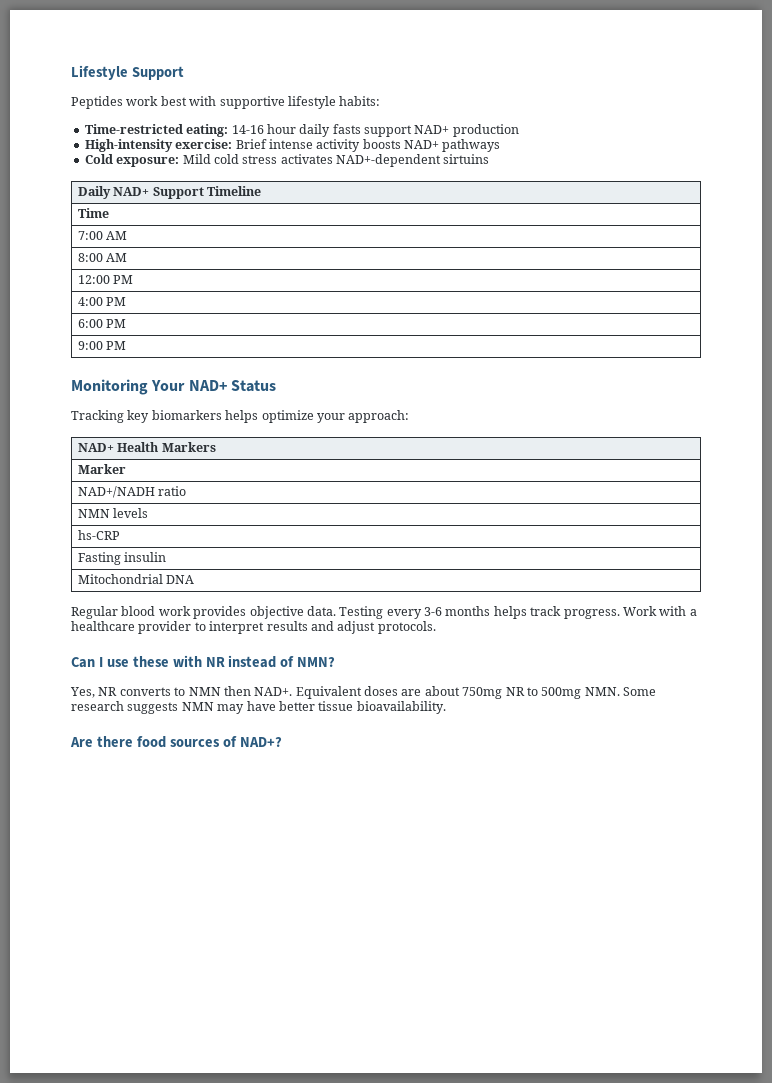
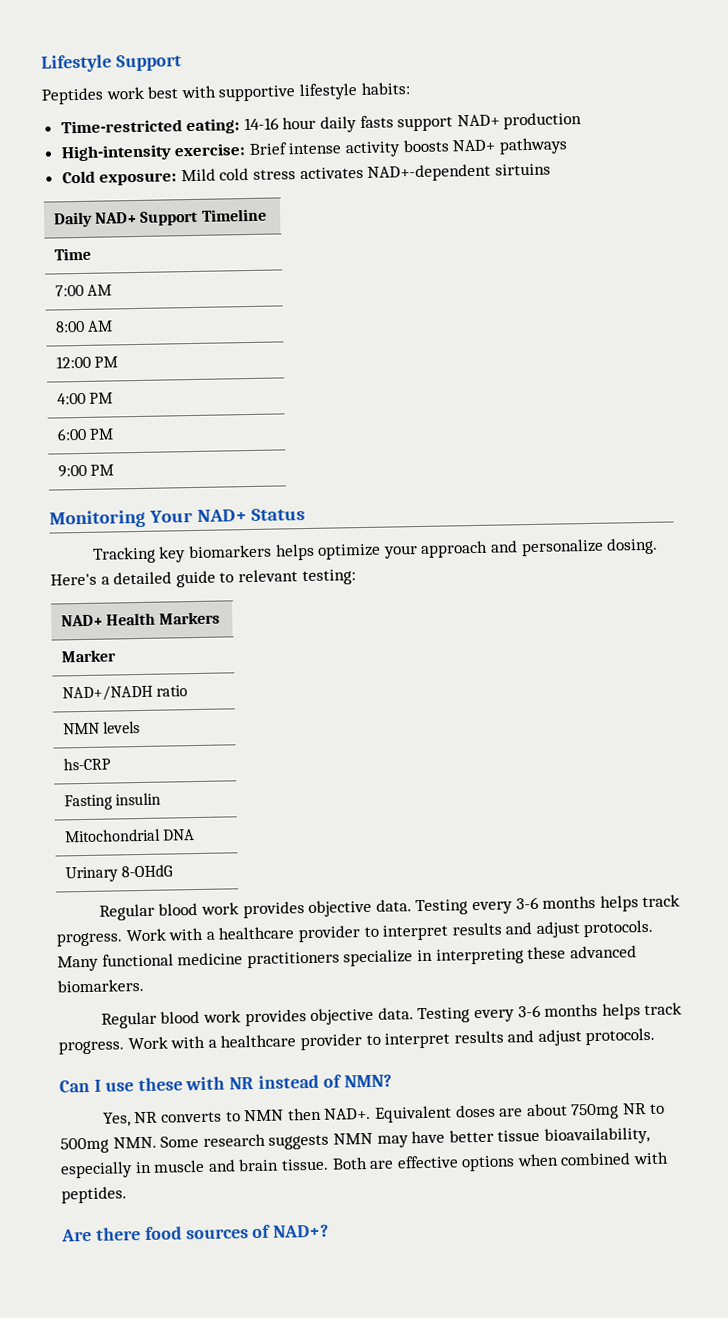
- Tracking key biomarkers helps optimize your approach:
+ Tracking key biomarkers helps optimize your approach and personalize dosing. Here's a detailed guide to relevant testing:
+ Urinary 8-OHdG
+ Regular blood work provides objective data. Testing every 3-6 months helps track progress. Work with a healthcare provider to interpret results and adjust protocols. Many functional medicine practitioners specialize in interpreting these advanced biomarkers.
- Equivalent doses are about 750mg NR to 500mg NMN. Some research suggests NMN may have better tissue bioavailability.
+ Equivalent doses are about 750mg NR to 500mg NMN. Some research suggests NMN may have better tissue bioavailability, especially in muscle and brain tissue. Both are effective options when combined with peptides.

